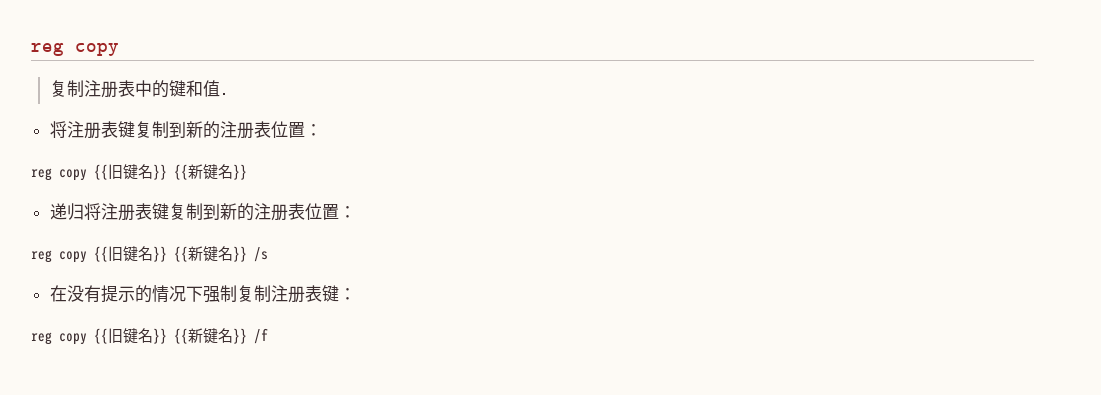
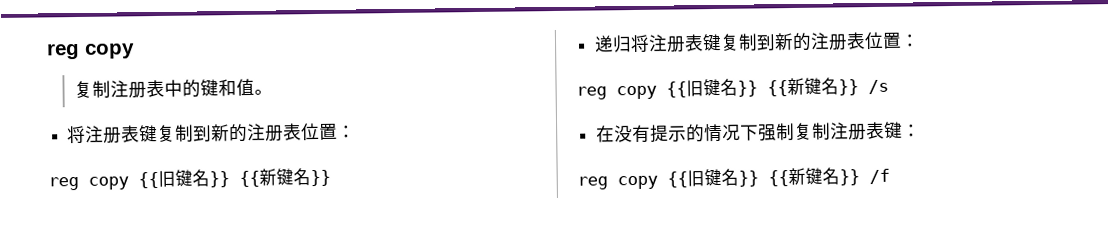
- 复制注册表中的键和值.
+ 复制注册表中的键和值。

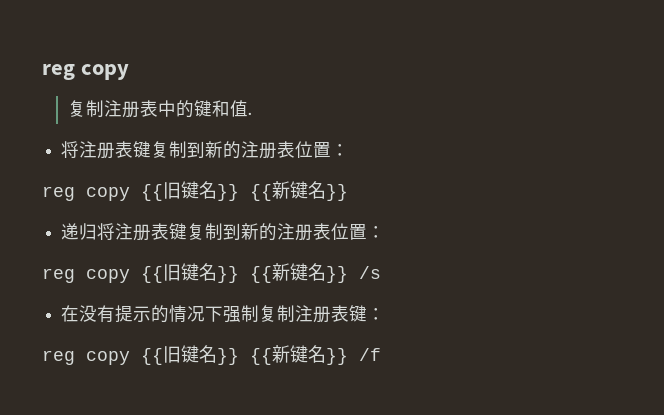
- 复制注册表中的键和值。
+ 复制注册表中的键和值.

